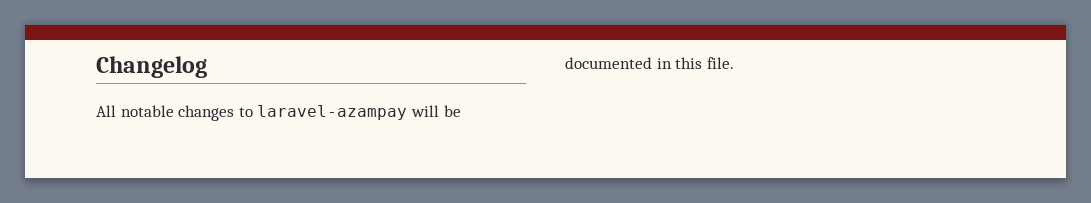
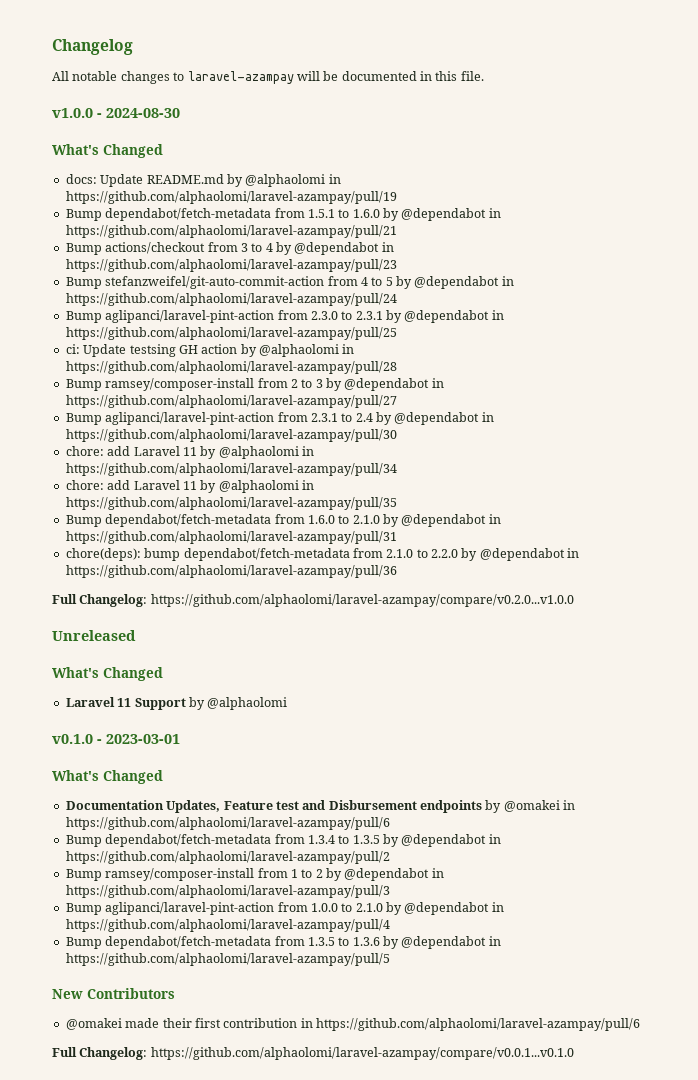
+ v1.0.0 - 2024-08-30
+ What's Changed
+ docs: Update README.md by @alphaolomi in https://github.com/alphaolomi/laravel-azampay/pull/19
+ Bump dependabot/fetch-metadata from 1.5.1 to 1.6.0 by @dependabot in https://github.com/alphaolomi/laravel-azampay/pull/21
+ Bump actions/checkout from 3 to 4 by @dependabot in https://github.com/alphaolomi/laravel-azampay/pull/23
+ Bump stefanzweifel/git-auto-commit-action from 4 to 5 by @dependabot in https://github.com/alphaolomi/laravel-azampay/pull/24
+ Bump aglipanci/laravel-pint-action from 2.3.0 to 2.3.1 by @dependabot in https://github.com/alphaolomi/laravel-azampay/pull/25
+ ci: Update testsing GH action by @alphaolomi in https://github.com/alphaolomi/laravel-azampay/pull/28
+ Bump ramsey/composer-install from 2 to 3 by @dependabot in https://github.com/alphaolomi/laravel-azampay/pull/27
+ Bump aglipanci/laravel-pint-action from 2.3.1 to 2.4 by @dependabot in https://github.com/alphaolomi/laravel-azampay/pull/30
+ chore: add Laravel 11 by @alphaolomi in https://github.com/alphaolomi/laravel-azampay/pull/34
+ chore: add Laravel 11 by @alphaolomi in https://github.com/alphaolomi/laravel-azampay/pull/35
+ Bump dependabot/fetch-metadata from 1.6.0 to 2.1.0 by @dependabot in https://github.com/alphaolomi/laravel-azampay/pull/31
+ chore(deps): bump dependabot/fetch-metadata from 2.1.0 to 2.2.0 by @dependabot in https://github.com/alphaolomi/laravel-azampay/pull/36
+ Full Changelog: https://github.com/alphaolomi/laravel-azampay/compare/v0.2.0...v1.0.0
+ Unreleased
+ What's Changed
+ Laravel 11 Support by @alphaolomi
+ v0.1.0 - 2023-03-01
+ What's Changed
+ Documentation Updates, Feature test and Disbursement endpoints by @omakei in https://github.com/alphaolomi/laravel-azampay/pull/6
+ Bump dependabot/fetch-metadata from 1.3.4 to 1.3.5 by @dependabot in https://github.com/alphaolomi/laravel-azampay/pull/2
+ Bump ramsey/composer-install from 1 to 2 by @dependabot in https://github.com/alphaolomi/laravel-azampay/pull/3
+ Bump aglipanci/laravel-pint-action from 1.0.0 to 2.1.0 by @dependabot in https://github.com/alphaolomi/laravel-azampay/pull/4
+ Bump dependabot/fetch-metadata from 1.3.5 to 1.3.6 by @dependabot in https://github.com/alphaolomi/laravel-azampay/pull/5
+ New Contributors
+ @omakei made their first contribution in https://github.com/alphaolomi/laravel-azampay/pull/6
+ Full Changelog: https://github.com/alphaolomi/laravel-azampay/compare/v0.0.1...v0.1.0

